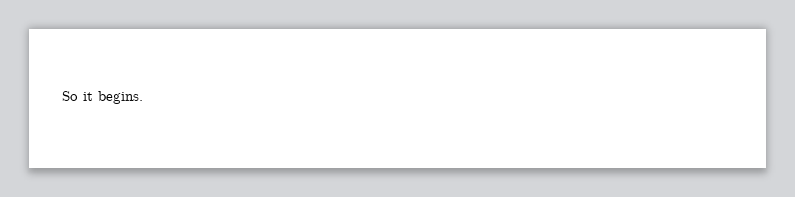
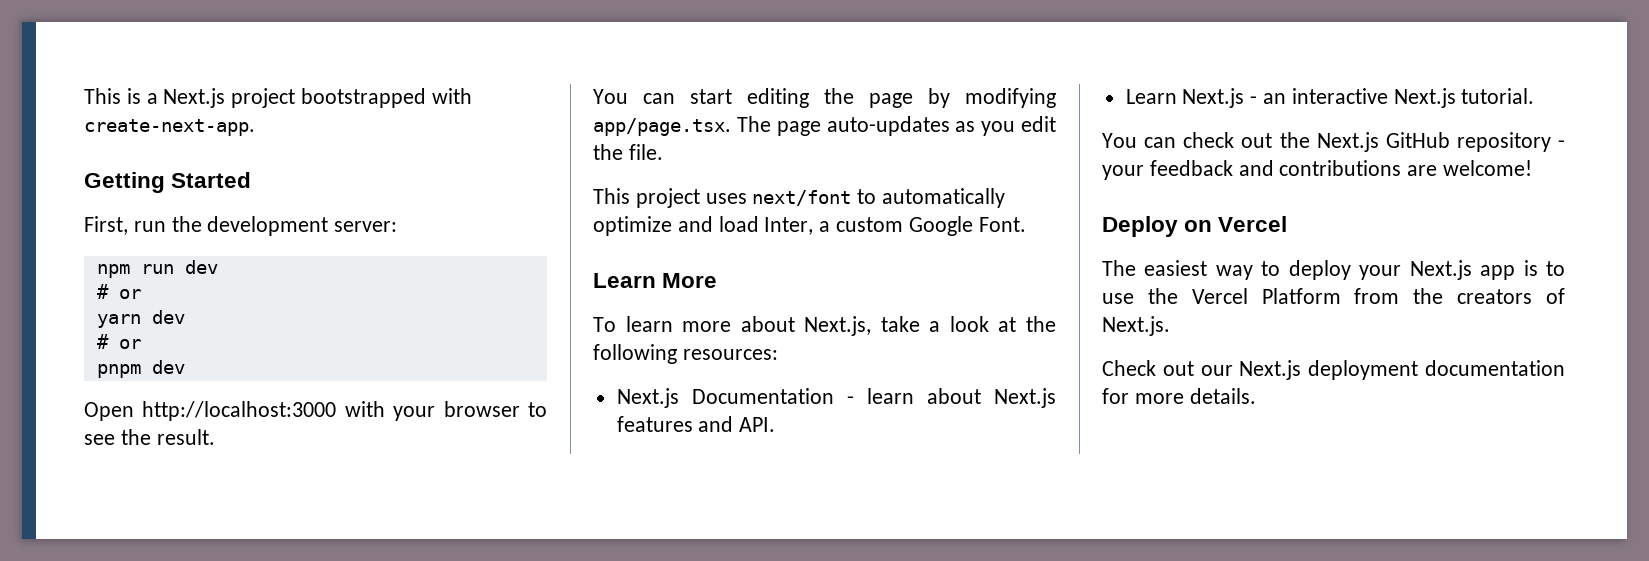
- So it begins.
+ This is a Next.js project bootstrapped with create-next-app.
+ Getting Started
+ First, run the development server:
+ npm run dev
+ # or
+ yarn dev
+ # or
+ pnpm dev
+ Open http://localhost:3000 with your browser to see the result.
+ You can start editing the page by modifying app/page.tsx. The page auto-updates as you edit the file.
+ This project uses next/font to automatically optimize and load Inter, a custom Google Font.
+ Learn More
+ To learn more about Next.js, take a look at the following resources:
+ Next.js Documentation - learn about Next.js features and API.
+ Learn Next.js - an interactive Next.js tutorial.
+ You can check out the Next.js GitHub repository - your feedback and contributions are welcome!
+ Deploy on Vercel
+ The easiest way to deploy your Next.js app is to use the Vercel Platform from the creators of Next.js.
+ Check out our Next.js deployment documentation for more details.

